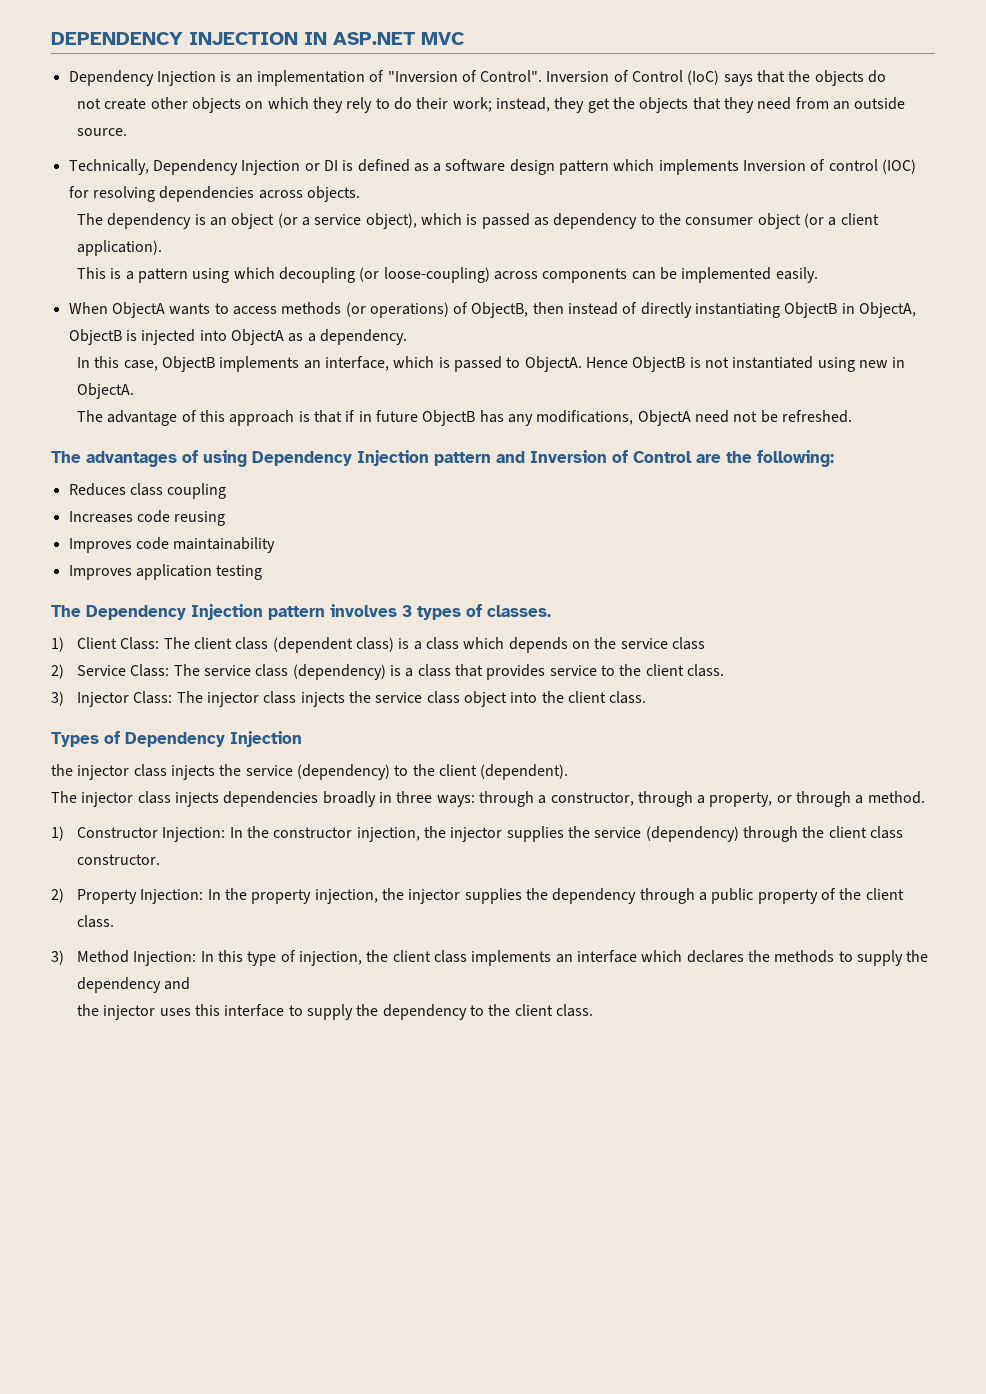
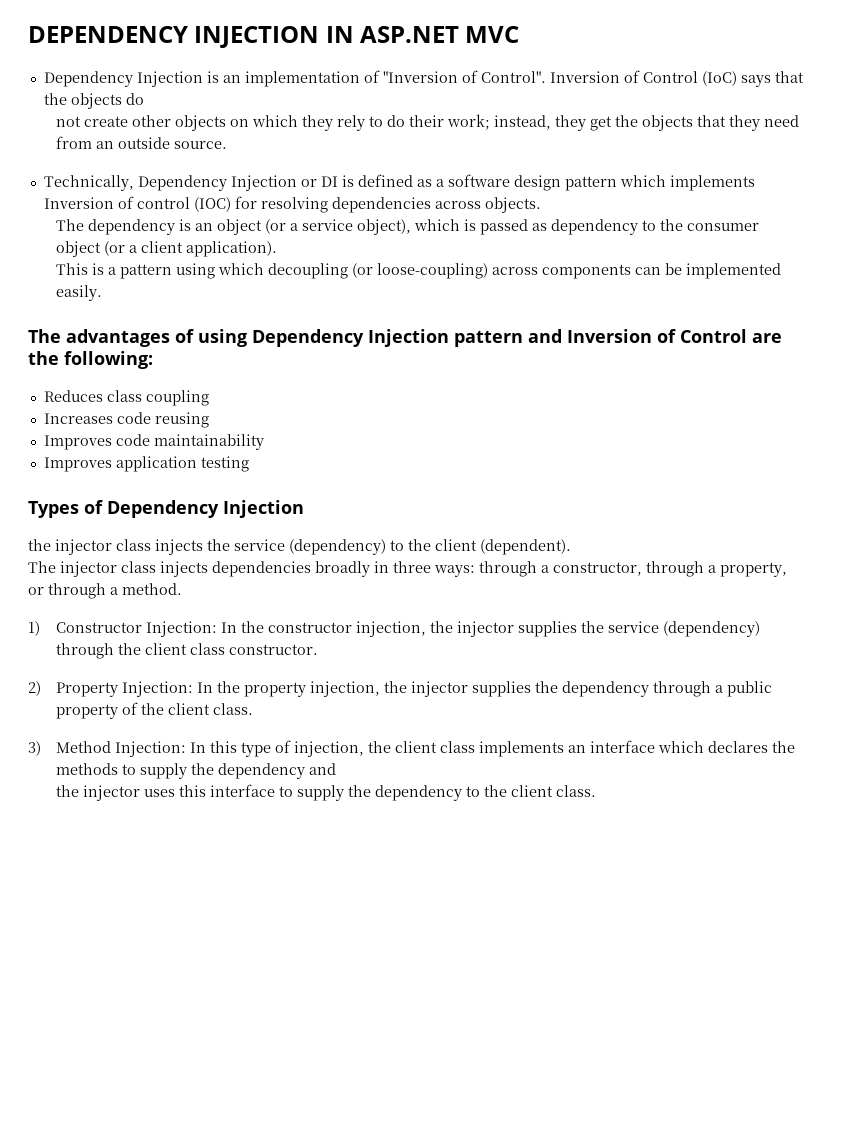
- When ObjectA wants to access methods (or operations) of ObjectB, then instead of directly instantiating ObjectB in ObjectA, ObjectB is injected into ObjectA as a dependency.
- In this case, ObjectB implements an interface, which is passed to ObjectA. Hence ObjectB is not instantiated using new in ObjectA.
- The advantage of this approach is that if in future ObjectB has any modifications, ObjectA need not be refreshed.
- The Dependency Injection pattern involves 3 types of classes.
- 1) Client Class: The client class (dependent class) is a class which depends on the service class
- 2) Service Class: The service class (dependency) is a class that provides service to the client class.
- 3) Injector Class: The injector class injects the service class object into the client class.

